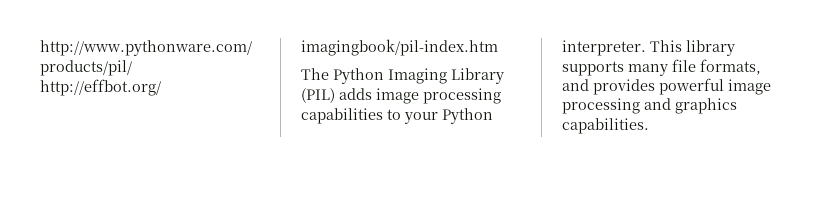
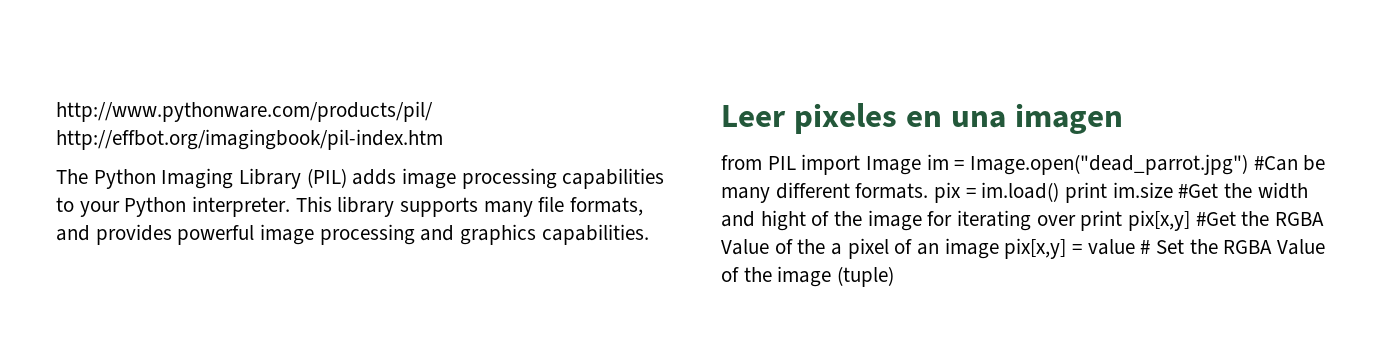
+ Leer pixeles en una imagen
+ from PIL import Image im = Image.open("dead_parrot.jpg") #Can be many different formats. pix = im.load() print im.size #Get the width and hight of the image for iterating over print pix[x,y] #Get the RGBA Value of the a pixel of an image pix[x,y] = value # Set the RGBA Value of the image (tuple)

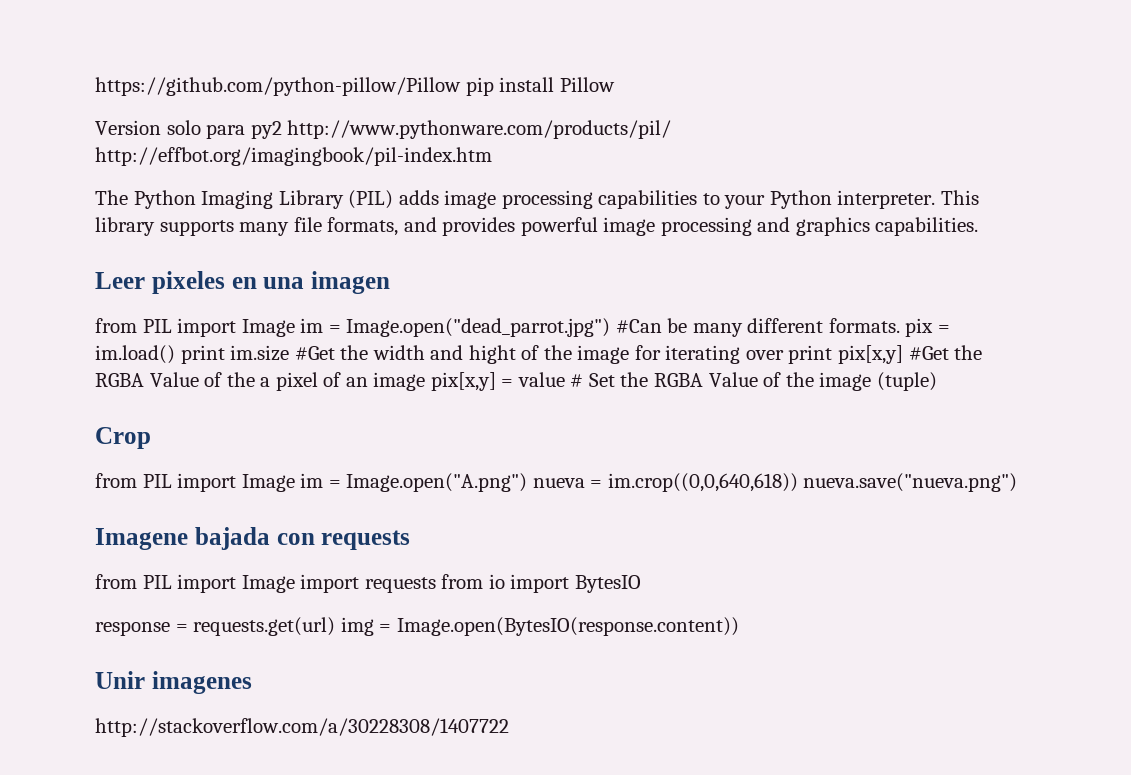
- http://www.pythonware.com/products/pil/ http://effbot.org/imagingbook/pil-index.htm
+ https://github.com/python-pillow/Pillow pip install Pillow
+ Version solo para py2 http://www.pythonware.com/products/pil/ http://effbot.org/imagingbook/pil-index.htm
+ Crop
+ from PIL import Image im = Image.open("A.png") nueva = im.crop((0,0,640,618)) nueva.save("nueva.png")
+ Imagene bajada con requests
+ from PIL import Image import requests from io import BytesIO
+ response = requests.get(url) img = Image.open(BytesIO(response.content))
+ Unir imagenes
+ http://stackoverflow.com/a/30228308/1407722

